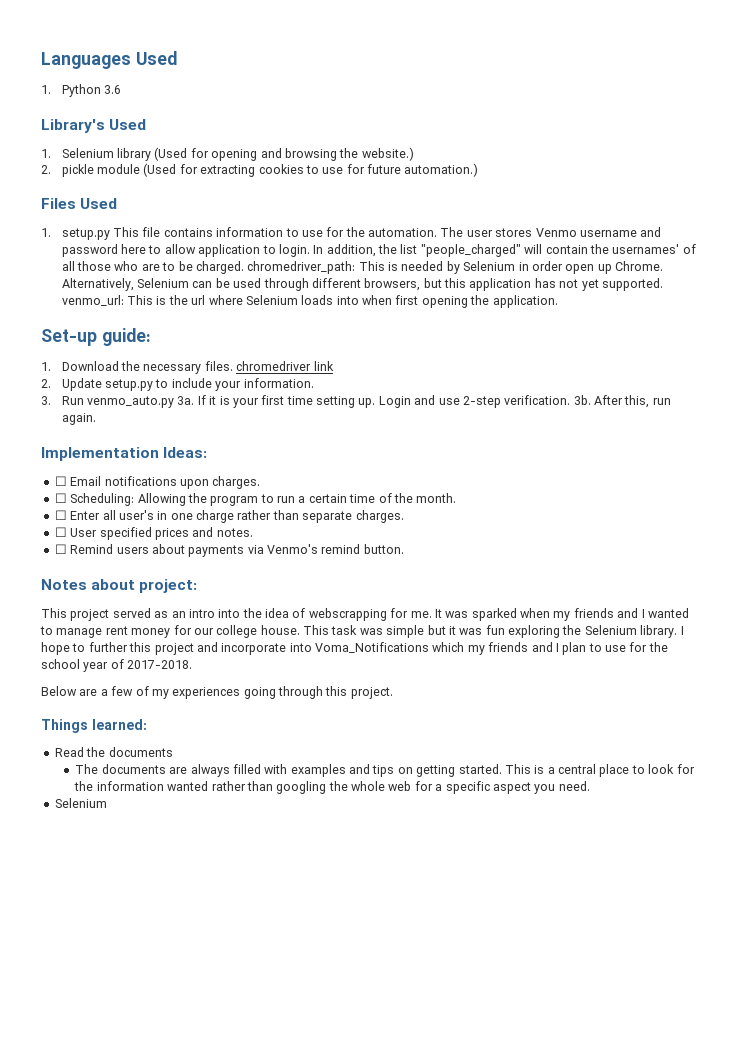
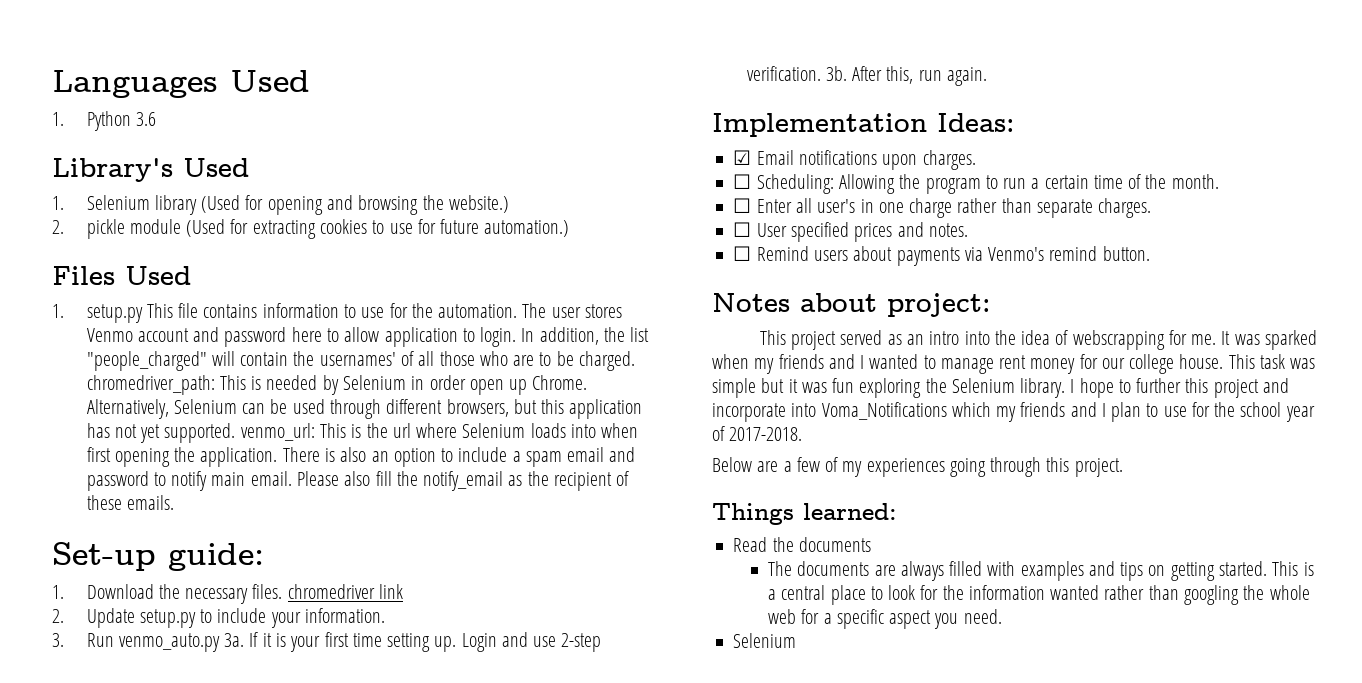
- The user stores Venmo username and password here to allow application to login.
+ The user stores Venmo account and password here to allow application to login.
+ There is also an option to include a spam email and password to notify main email. Please also fill the notify_email as the recipient of these emails.
- ☐ Email notifications upon charges.
+ ☑ Email notifications upon charges.

